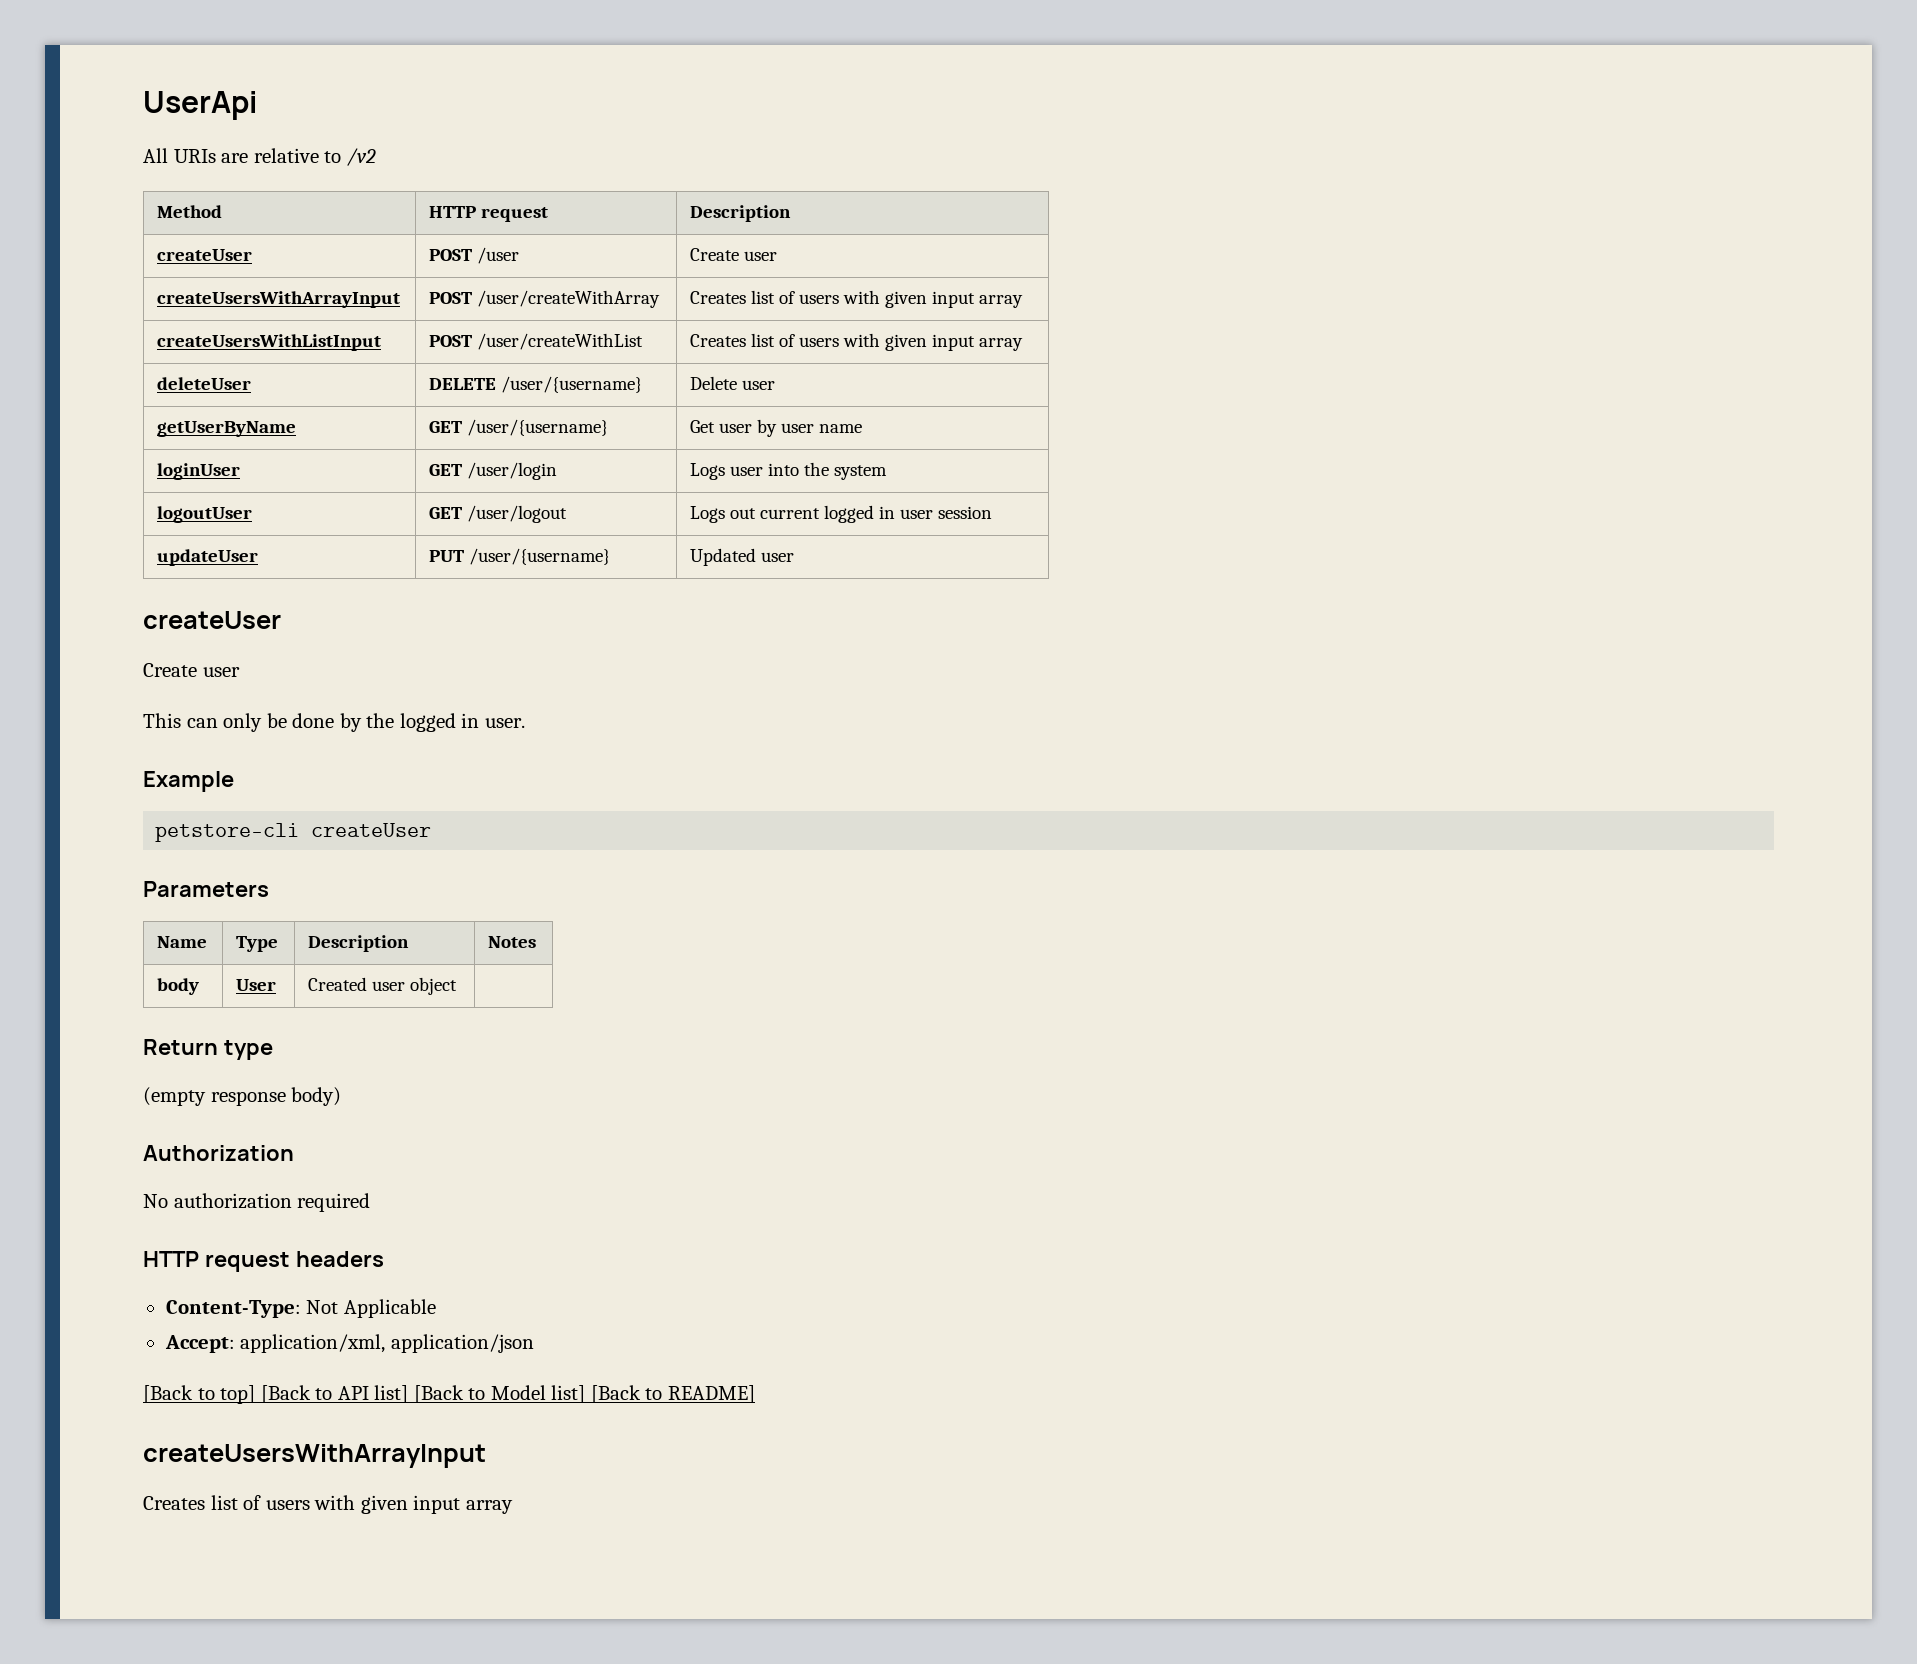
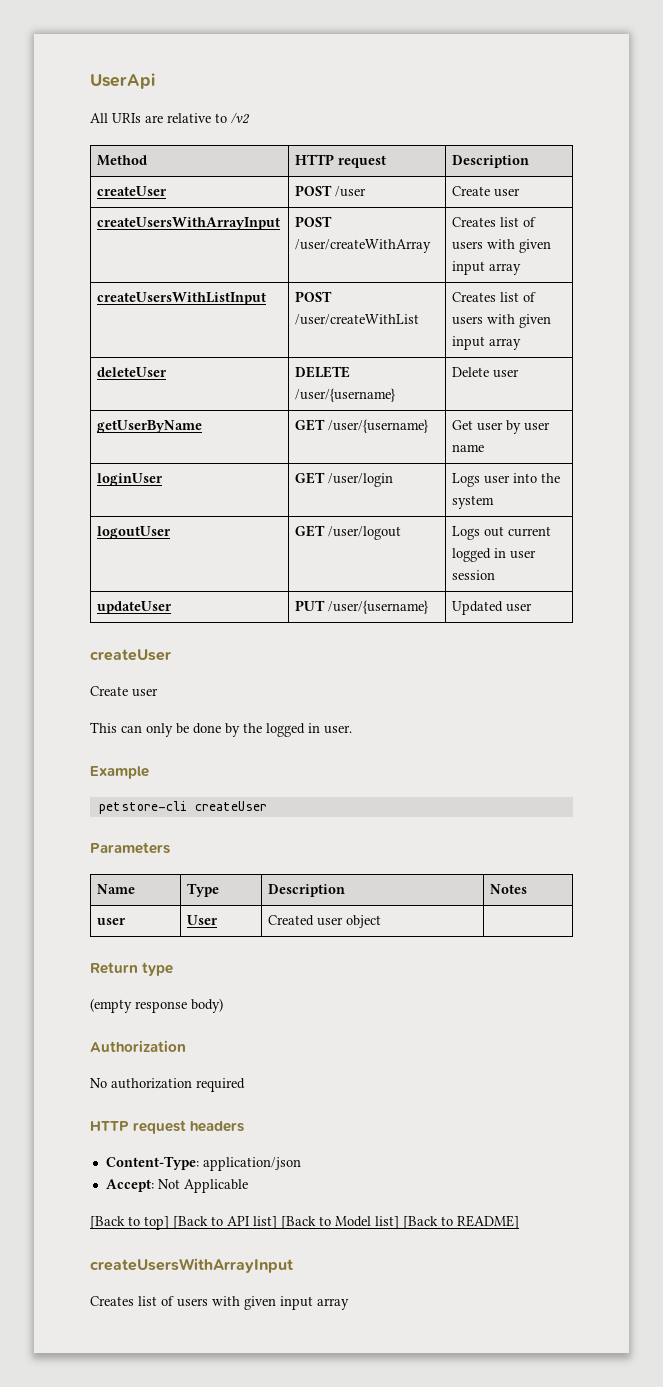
- body | User | Created user object |
+ user | User | Created user object |
- Content-Type: Not Applicable
+ Content-Type: application/json
+ Accept: Not Applicable
- Accept: application/xml, application/json

